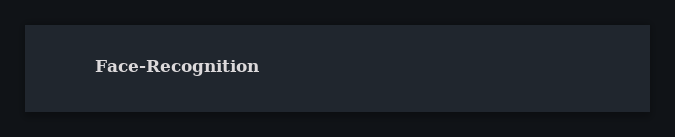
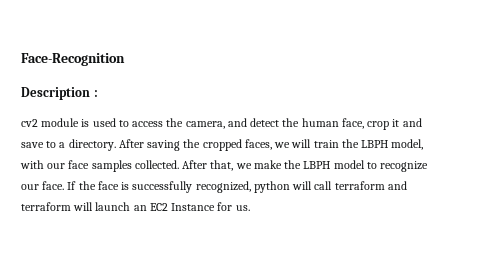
+ Description :
+ cv2 module is used to access the camera, and detect the human face, crop it and save to a directory. After saving the cropped faces, we will train the LBPH model, with our face samples collected. After that, we make the LBPH model to recognize our face. If the face is successfully recognized, python will call terraform and terraform will launch an EC2 Instance for us.

